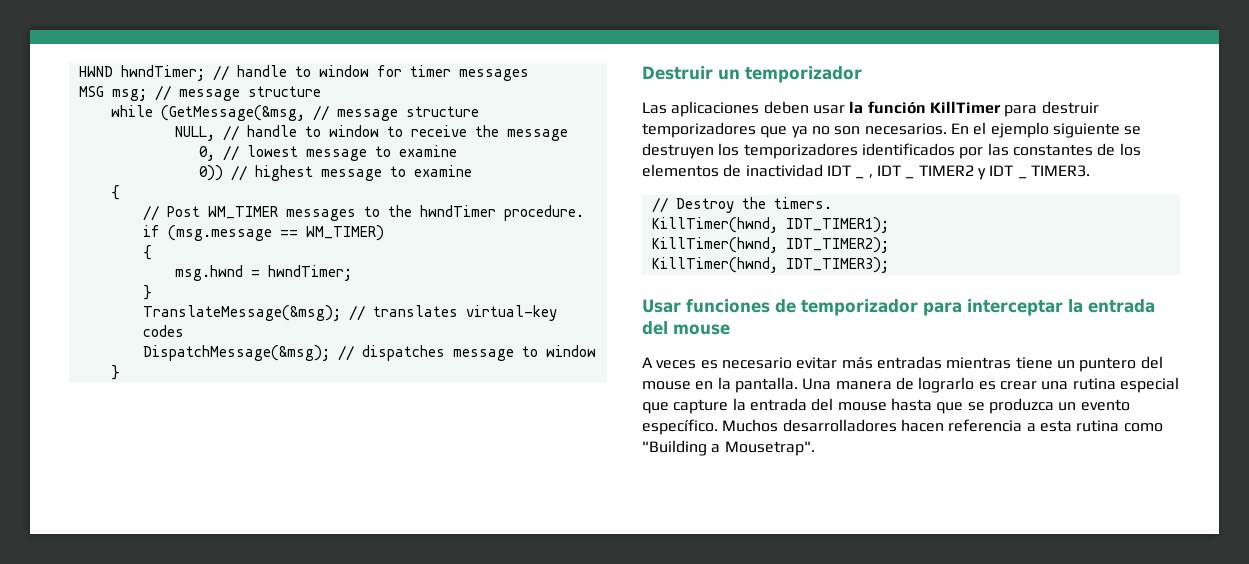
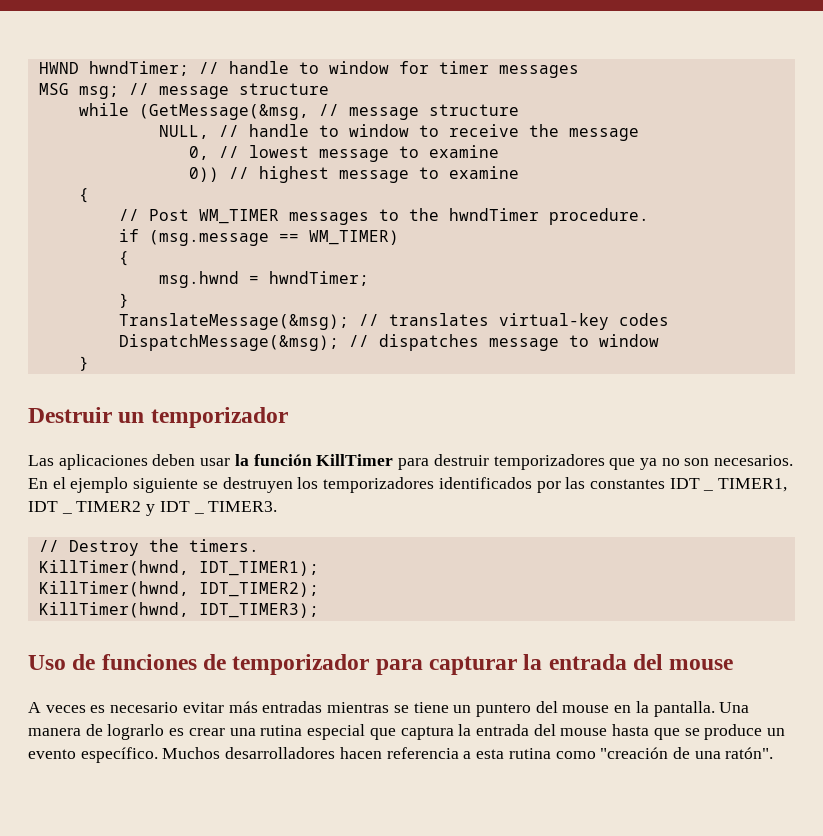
- En el ejemplo siguiente se destruyen los temporizadores identificados por las constantes de los elementos de inactividad IDT _ , IDT _ TIMER2 y IDT _ TIMER3.
+ En el ejemplo siguiente se destruyen los temporizadores identificados por las constantes IDT _ TIMER1, IDT _ TIMER2 y IDT _ TIMER3.
- Usar funciones de temporizador para interceptar la entrada del mouse
+ Uso de funciones de temporizador para capturar la entrada del mouse
- A veces es necesario evitar más entradas mientras tiene un puntero del mouse en la pantalla.
+ A veces es necesario evitar más entradas mientras se tiene un puntero del mouse en la pantalla.
- Una manera de lograrlo es crear una rutina especial que capture la entrada del mouse hasta que se produzca un evento específico.
+ Una manera de lograrlo es crear una rutina especial que captura la entrada del mouse hasta que se produce un evento específico.
- Muchos desarrolladores hacen referencia a esta rutina como "Building a Mousetrap".
+ Muchos desarrolladores hacen referencia a esta rutina como "creación de una ratón".

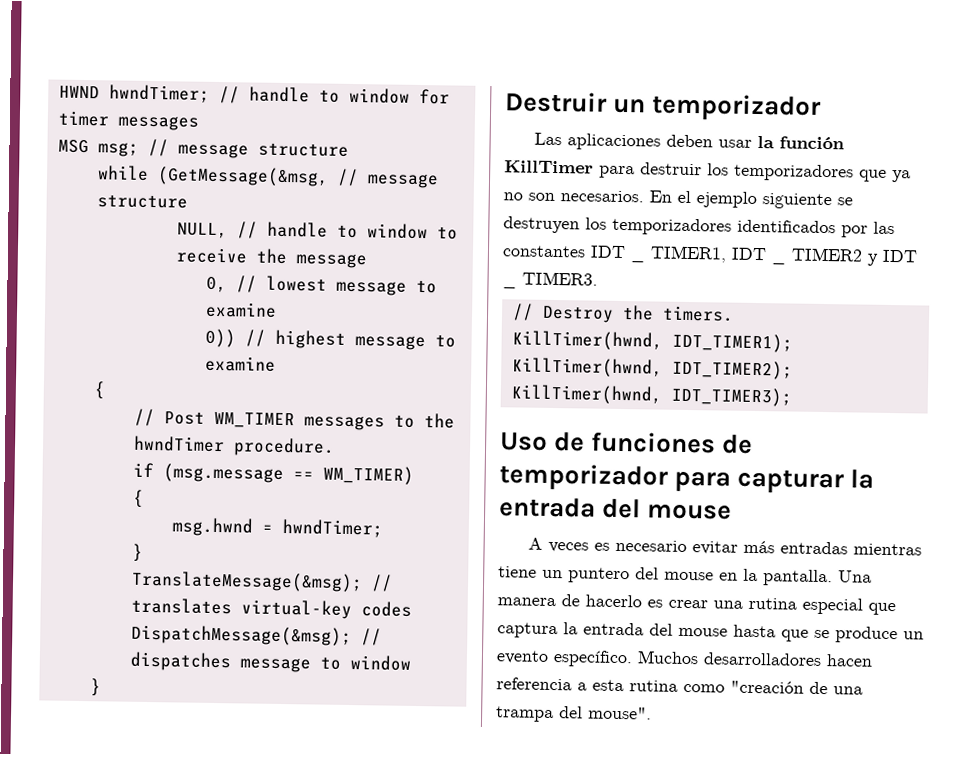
- Las aplicaciones deben usar la función KillTimer para destruir temporizadores que ya no son necesarios.
+ Las aplicaciones deben usar la función KillTimer para destruir los temporizadores que ya no son necesarios.
- A veces es necesario evitar más entradas mientras se tiene un puntero del mouse en la pantalla.
+ A veces es necesario evitar más entradas mientras tiene un puntero del mouse en la pantalla.
- Una manera de lograrlo es crear una rutina especial que captura la entrada del mouse hasta que se produce un evento específico.
+ Una manera de hacerlo es crear una rutina especial que captura la entrada del mouse hasta que se produce un evento específico.
- Muchos desarrolladores hacen referencia a esta rutina como "creación de una ratón".
+ Muchos desarrolladores hacen referencia a esta rutina como "creación de una trampa del mouse".

